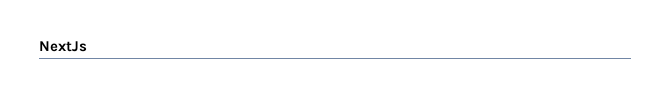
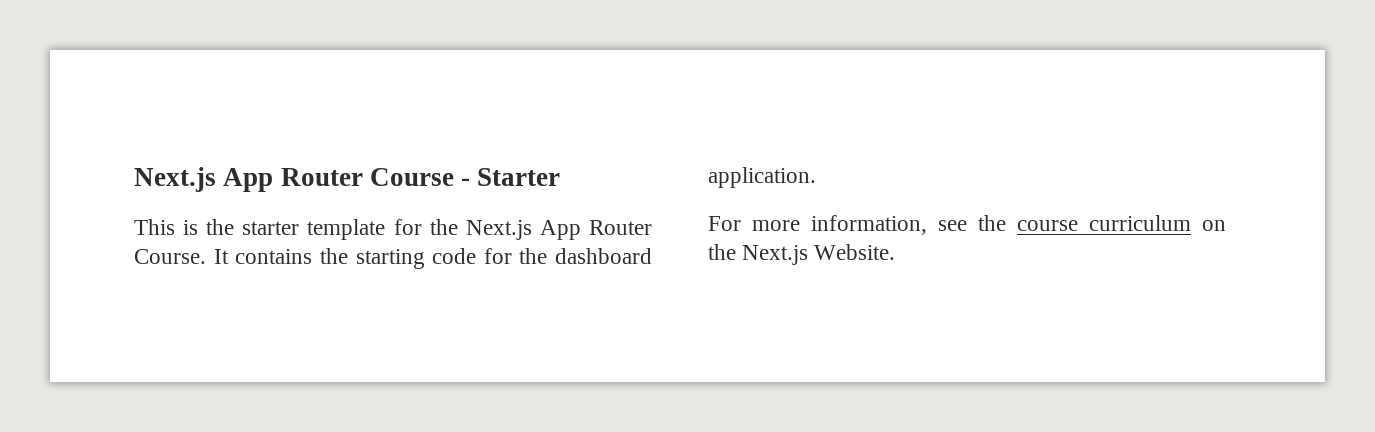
- NextJs
+ Next.js App Router Course - Starter
+ This is the starter template for the Next.js App Router Course. It contains the starting code for the dashboard application.
+ For more information, see the course curriculum on the Next.js Website.

